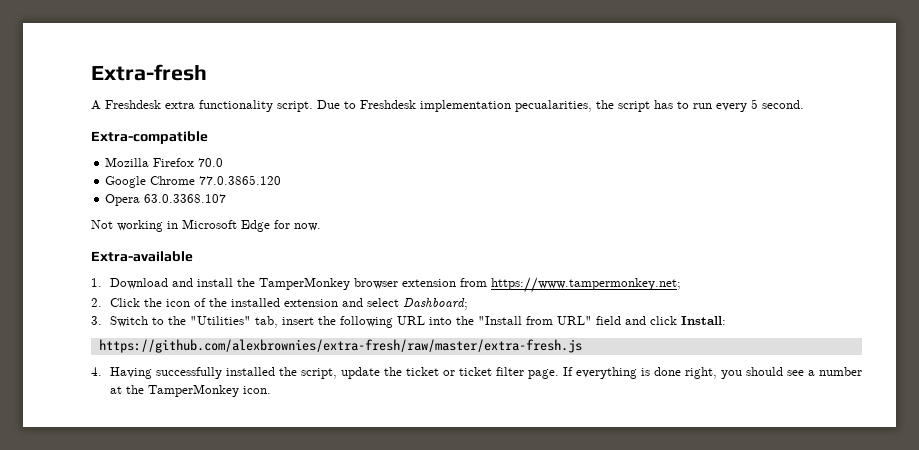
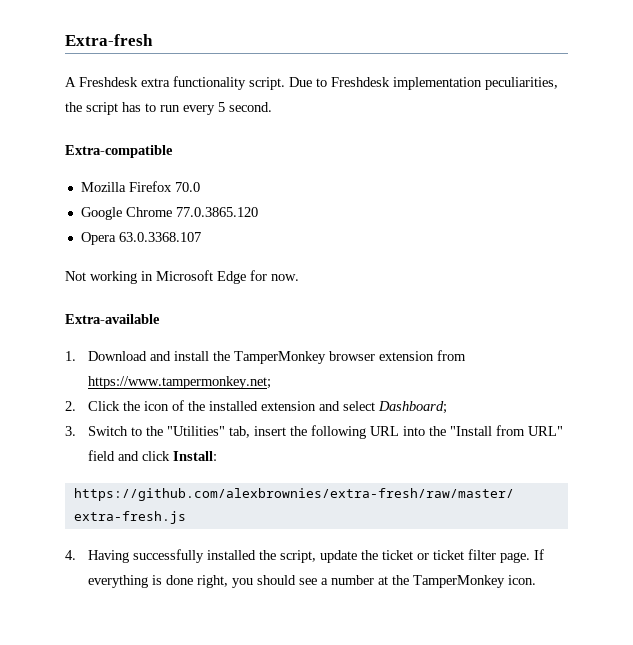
- Due to Freshdesk implementation pecualarities, the script has to run every 5 second.
+ Due to Freshdesk implementation peculiarities, the script has to run every 5 second.

